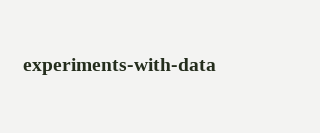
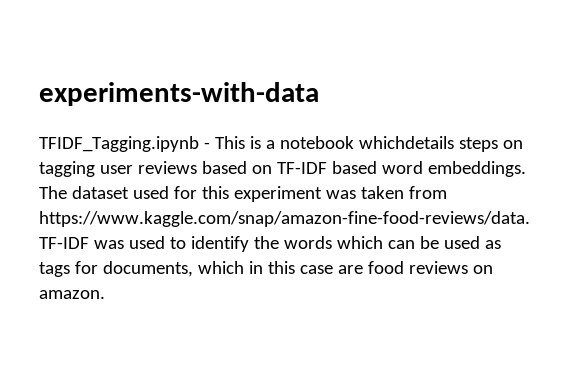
+ TFIDF_Tagging.ipynb - This is a notebook whichdetails steps on tagging user reviews based on TF-IDF based word embeddings. The dataset used for this experiment was taken from https://www.kaggle.com/snap/amazon-fine-food-reviews/data. TF-IDF was used to identify the words which can be used as tags for documents, which in this case are food reviews on amazon.

